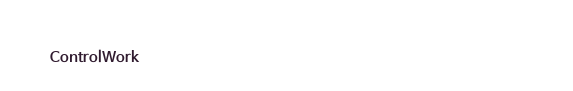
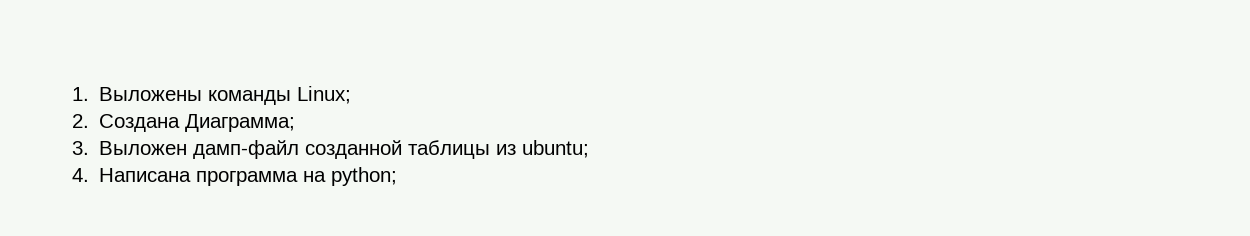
- ControlWork
+ 1. Выложены команды Linux;
+ 2. Создана Диаграмма;
+ 3. Выложен дамп-файл созданной таблицы из ubuntu;
+ 4. Написана программа на python;

